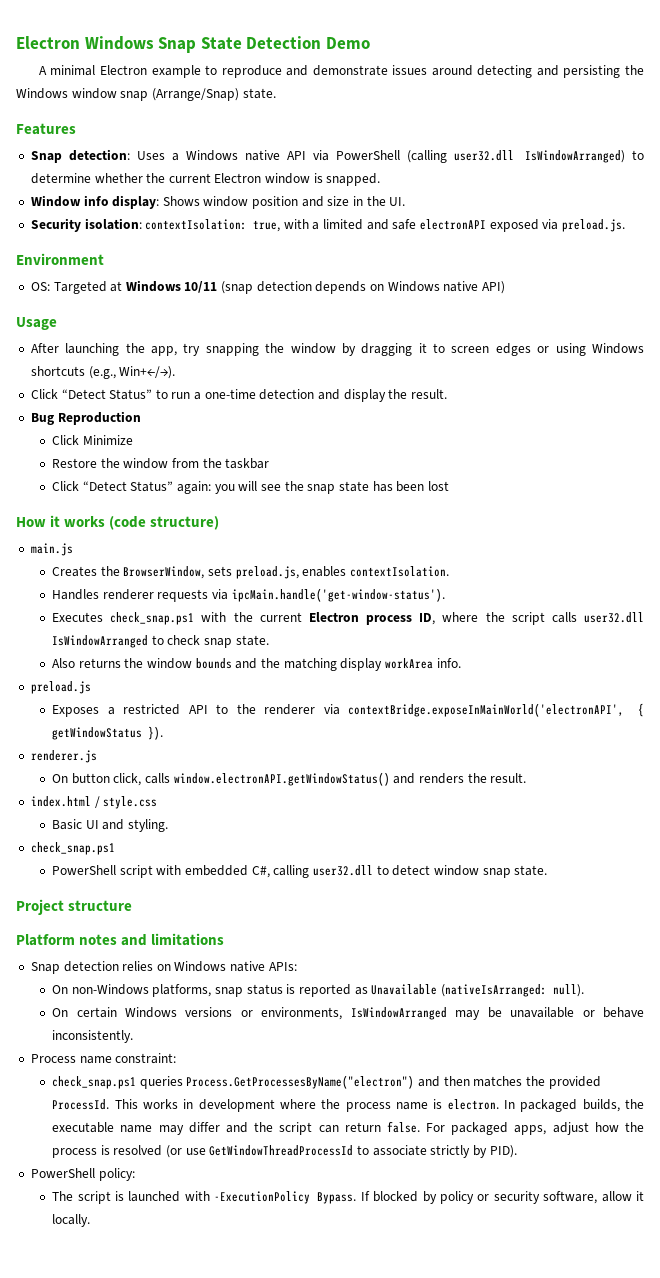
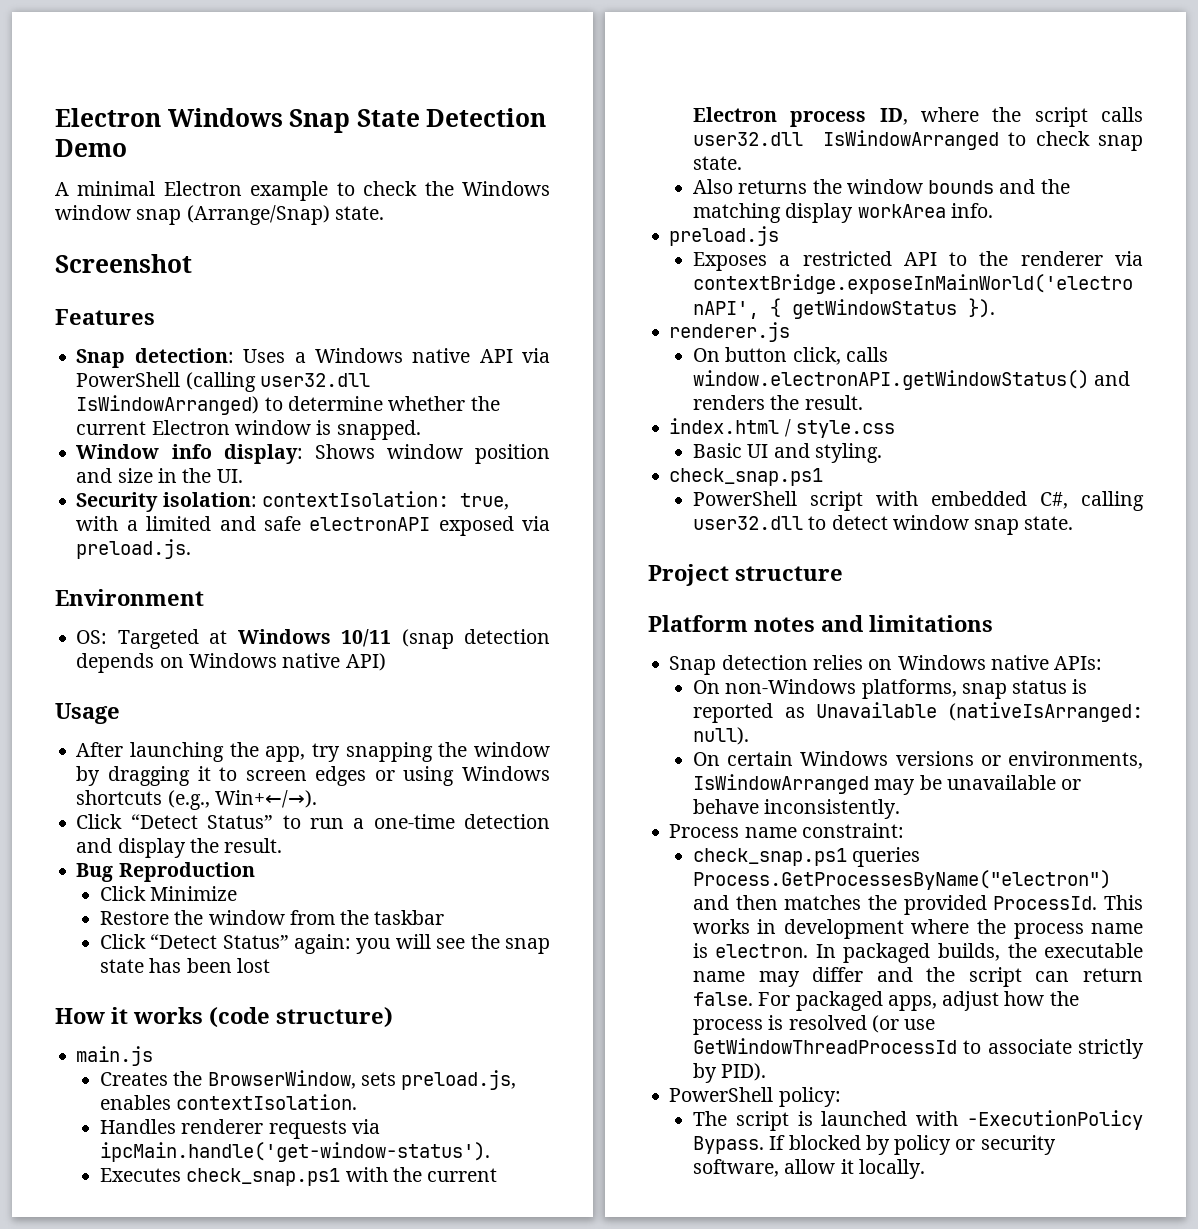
- A minimal Electron example to reproduce and demonstrate issues around detecting and persisting the Windows window snap (Arrange/Snap) state.
+ A minimal Electron example to check the Windows window snap (Arrange/Snap) state.
+ Screenshot

